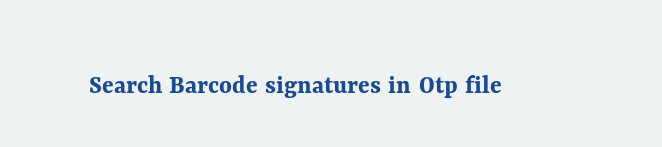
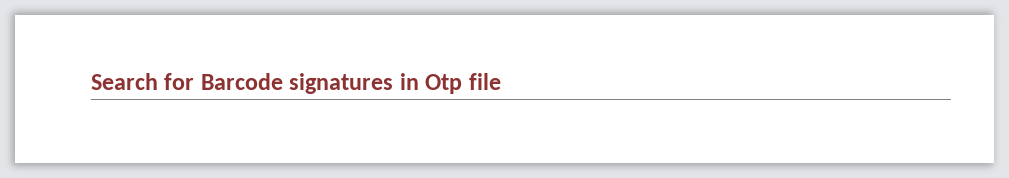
- Search Barcode signatures in Otp file
+ Search for Barcode signatures in Otp file

